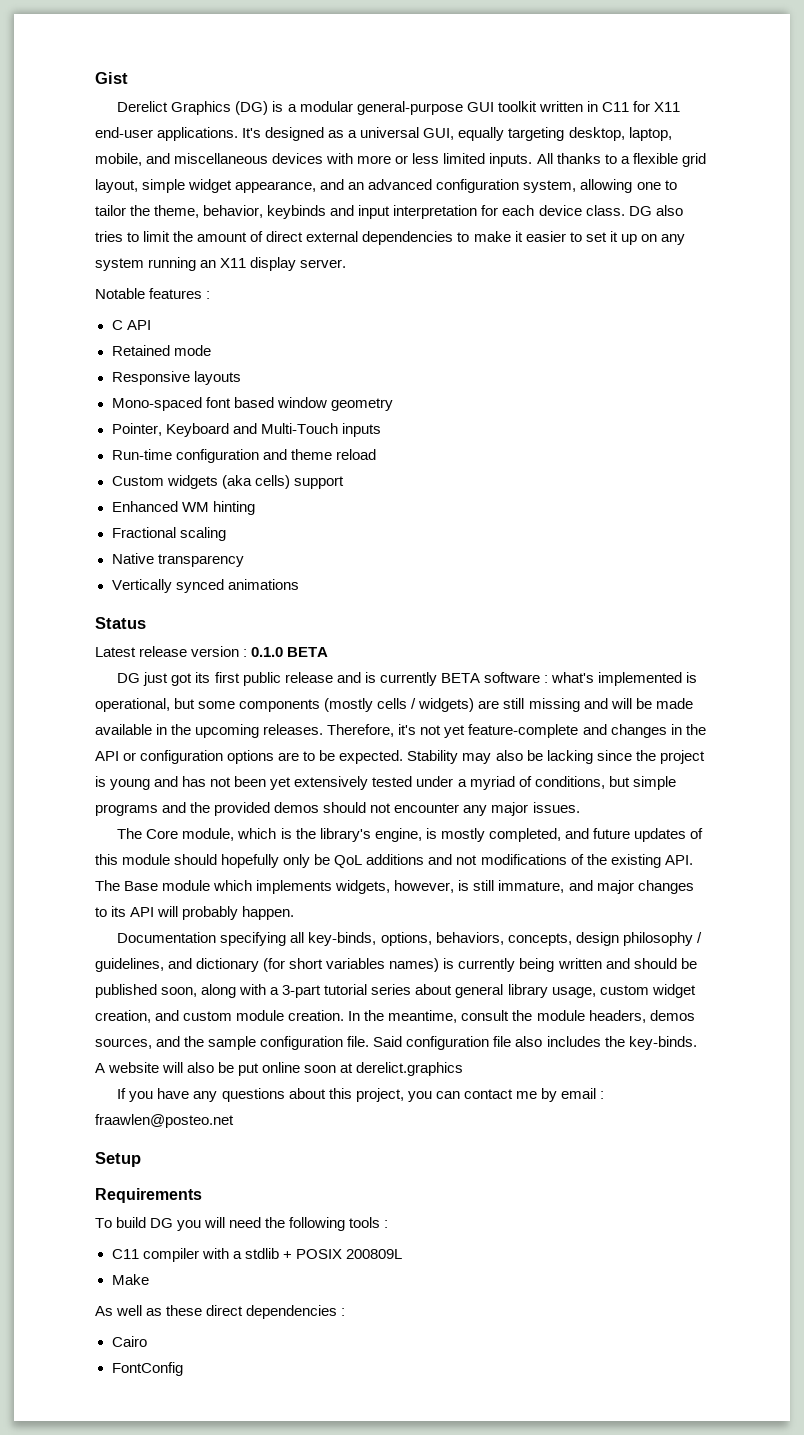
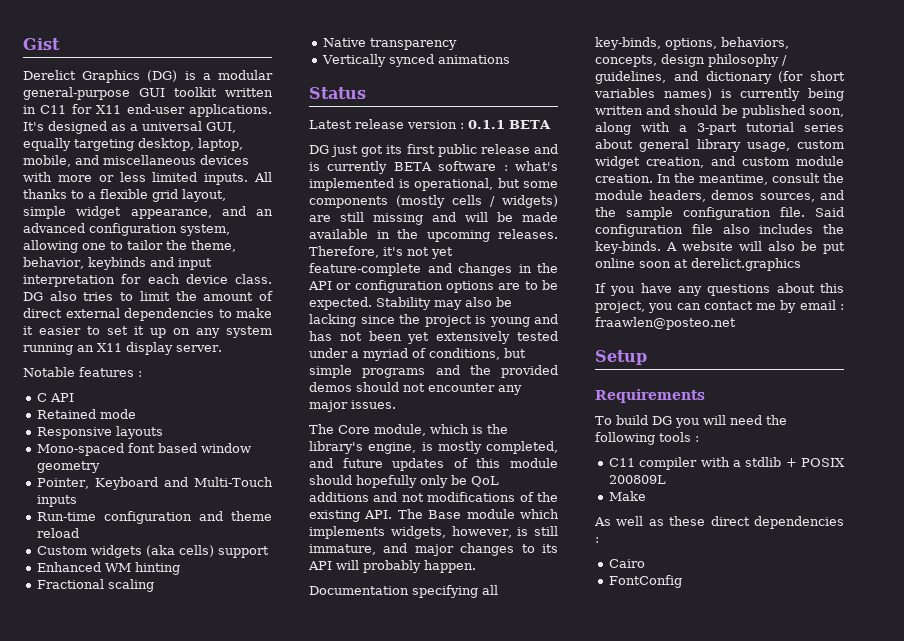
- Latest release version : 0.1.0 BETA
+ Latest release version : 0.1.1 BETA

